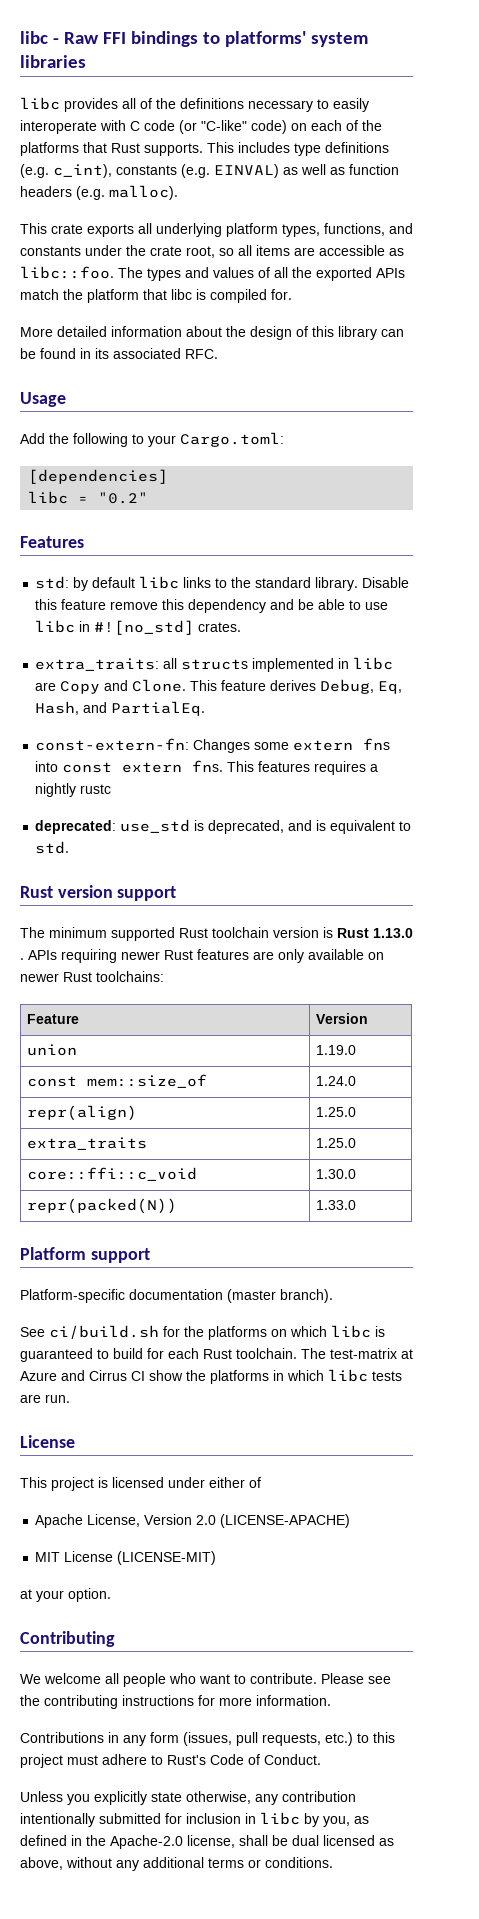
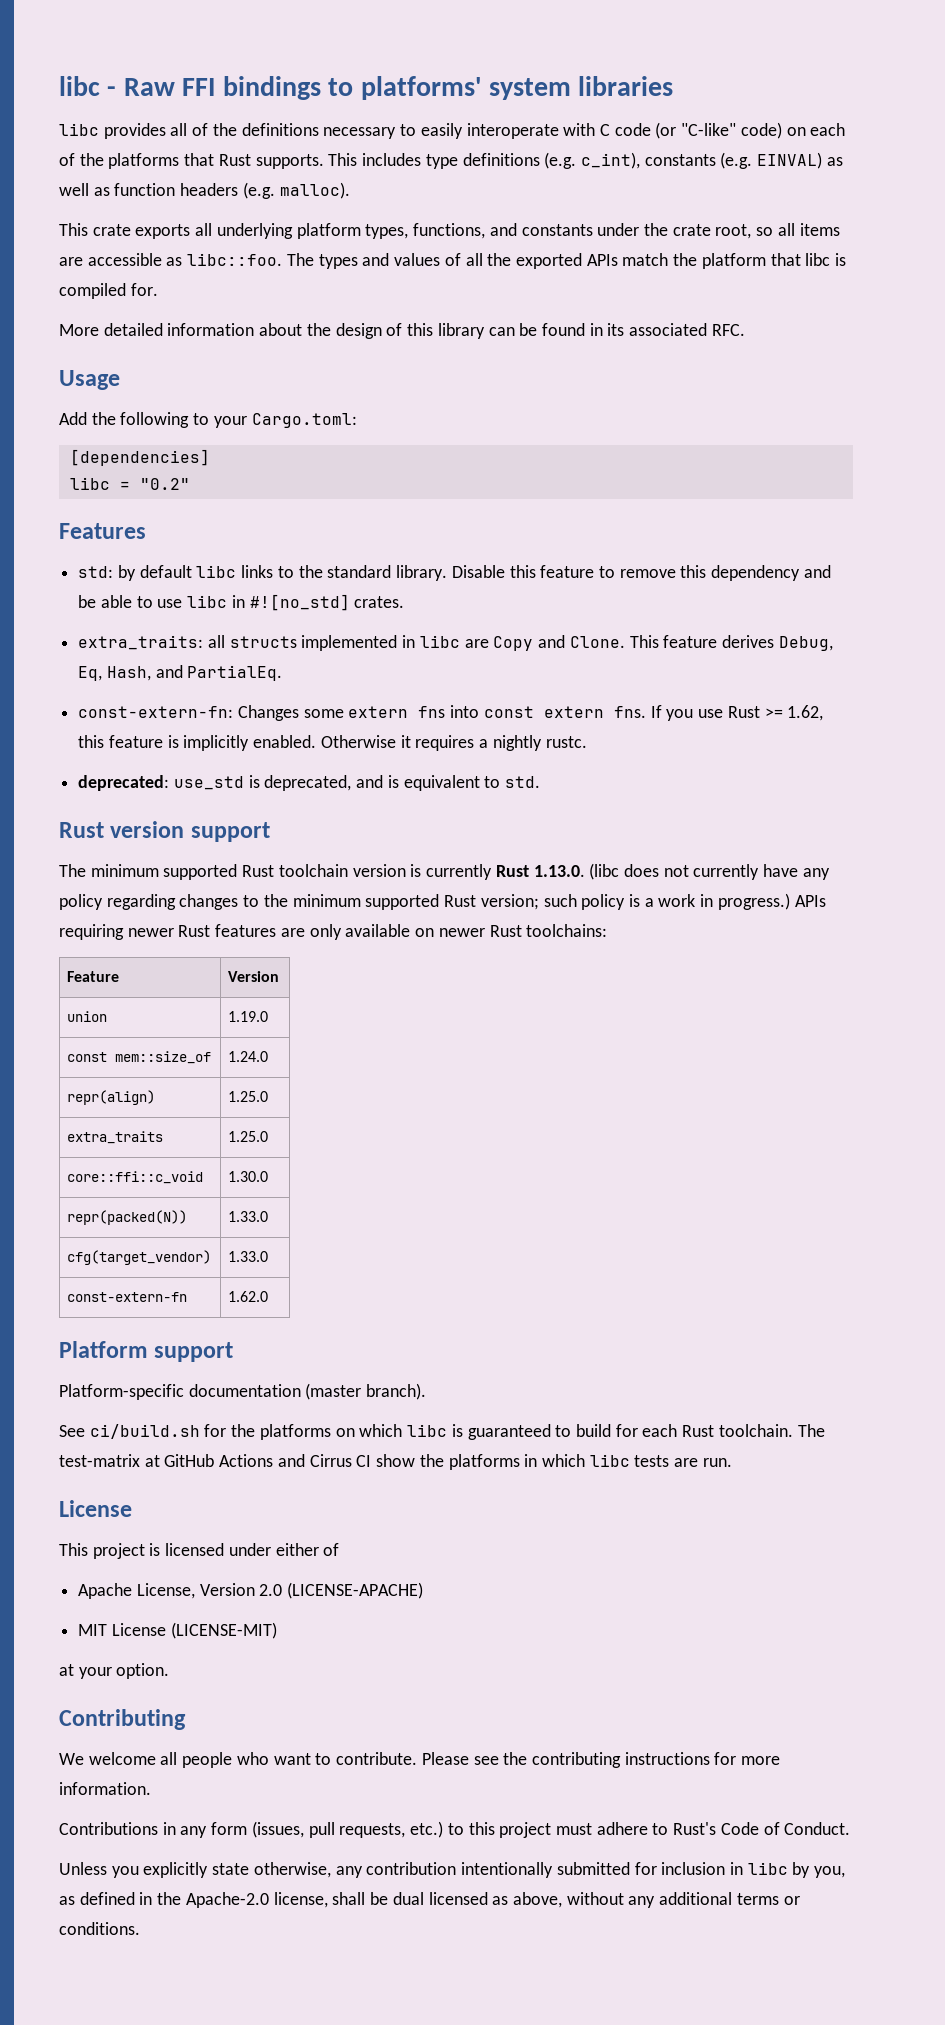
- Disable this feature remove this dependency and be able to use libc in #![no_std] crates.
+ Disable this feature to remove this dependency and be able to use libc in #![no_std] crates.
- This features requires a nightly rustc
+ If you use Rust >= 1.62, this feature is implicitly enabled. Otherwise it requires a nightly rustc.
- The minimum supported Rust toolchain version is Rust 1.13.0 .
+ The minimum supported Rust toolchain version is currently Rust 1.13.0. (libc does not currently have any policy regarding changes to the minimum supported Rust version; such policy is a work in progress.)
+ cfg(target_vendor) | 1.33.0
+ const-extern-fn | 1.62.0
- The test-matrix at Azure and Cirrus CI show the platforms in which libc tests are run.
+ The test-matrix at GitHub Actions and Cirrus CI show the platforms in which libc tests are run.

